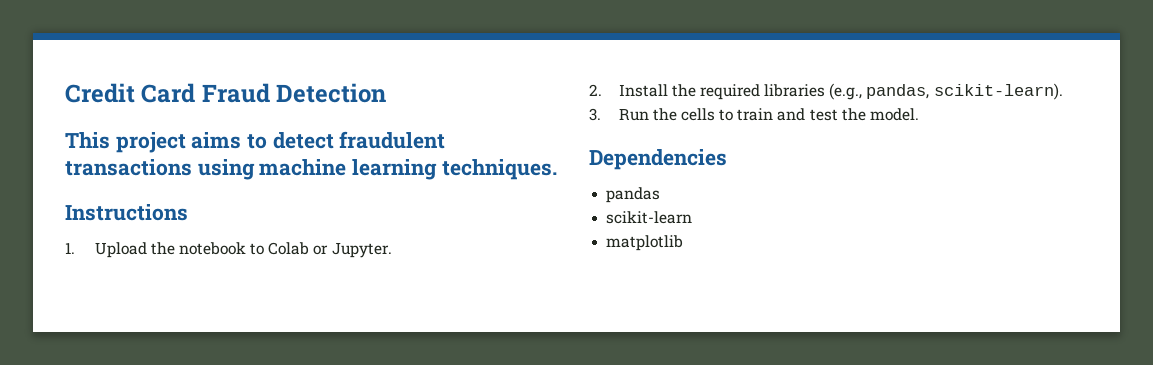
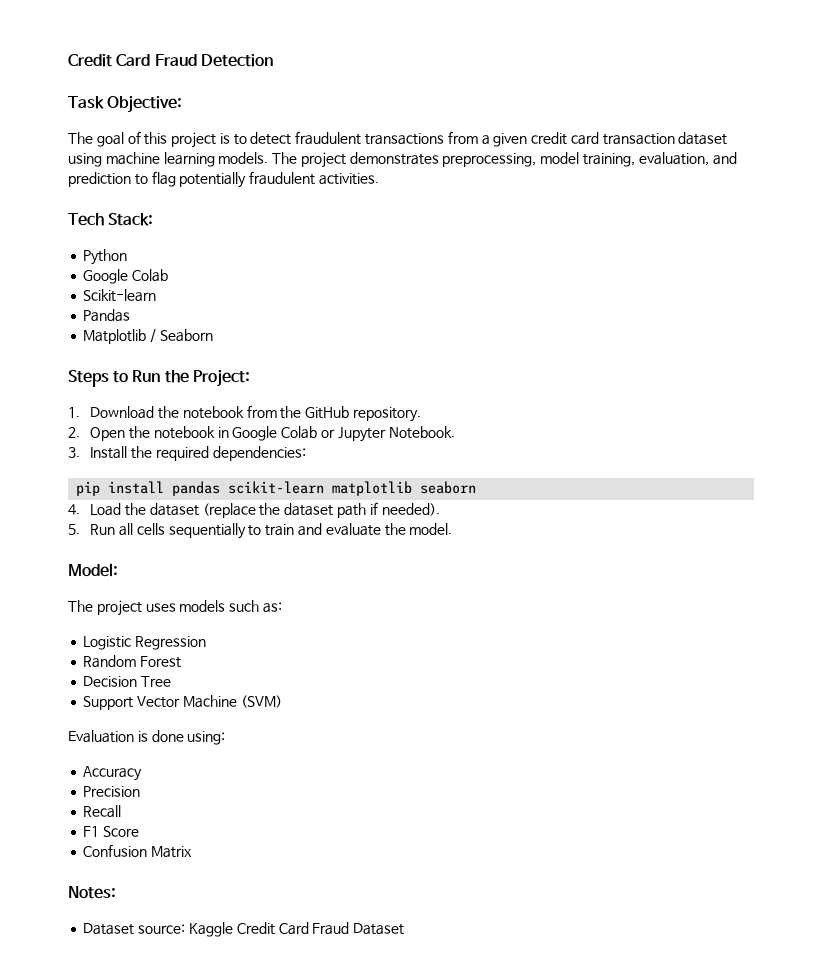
- This project aims to detect fraudulent transactions using machine learning techniques.
- Instructions
+ Task Objective:
+ The goal of this project is to detect fraudulent transactions from a given credit card transaction dataset using machine learning models. The project demonstrates preprocessing, model training, evaluation, and prediction to flag potentially fraudulent activities.
+ Tech Stack:
+ Python
+ Google Colab
+ Scikit-learn
+ Pandas
+ Matplotlib / Seaborn
+ Steps to Run the Project:
- 1. Upload the notebook to Colab or Jupyter.
- 2. Install the required libraries (e.g., pandas, scikit-learn).
- 3. Run the cells to train and test the model.
+ 1. Download the notebook from the GitHub repository.
+ 2. Open the notebook in Google Colab or Jupyter Notebook.
+ 3. Install the required dependencies:
+ pip install pandas scikit-learn matplotlib seaborn
+ 4. Load the dataset (replace the dataset path if needed).
+ 5. Run all cells sequentially to train and evaluate the model.
- Dependencies
- pandas
- scikit-learn
- matplotlib
+ Model:
+ The project uses models such as:
+ Logistic Regression
+ Random Forest
+ Decision Tree
+ Support Vector Machine (SVM)
+ Evaluation is done using:
+ Accuracy
+ Precision
+ Recall
+ F1 Score
+ Confusion Matrix
+ Notes:
+ Dataset source: Kaggle Credit Card Fraud Dataset

